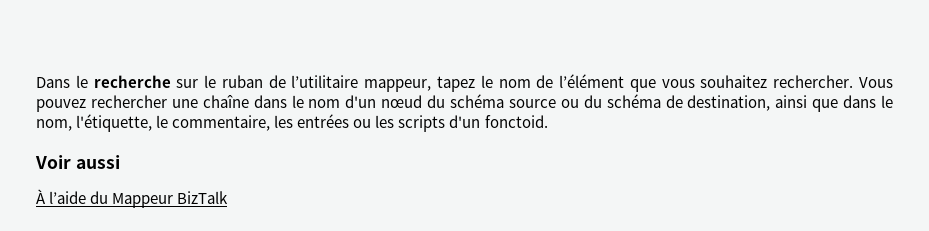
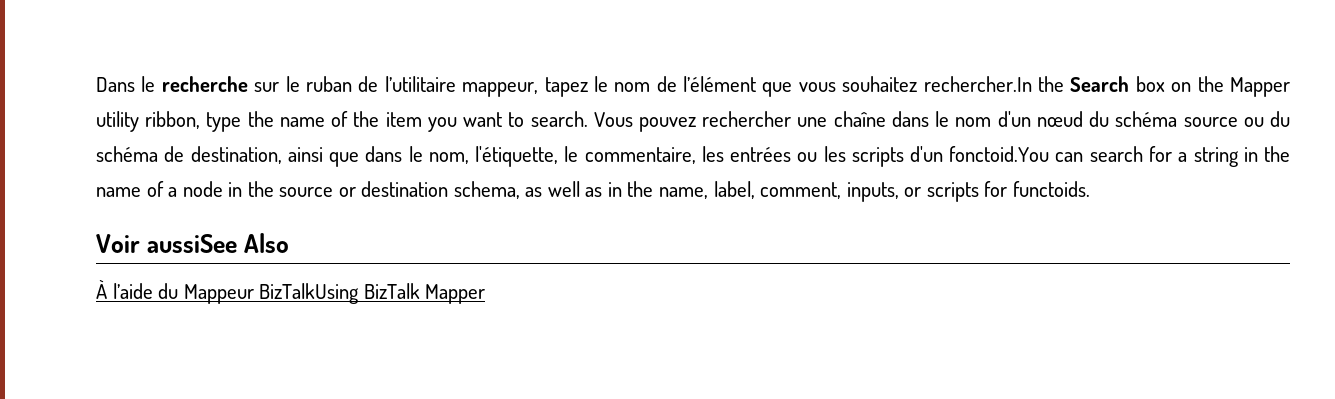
- Dans le recherche sur le ruban de l’utilitaire mappeur, tapez le nom de l’élément que vous souhaitez rechercher.
+ Dans le recherche sur le ruban de l’utilitaire mappeur, tapez le nom de l’élément que vous souhaitez rechercher.In the Search box on the Mapper utility ribbon, type the name of the item you want to search.
- Vous pouvez rechercher une chaîne dans le nom d'un nœud du schéma source ou du schéma de destination, ainsi que dans le nom, l'étiquette, le commentaire, les entrées ou les scripts d'un fonctoid.
+ Vous pouvez rechercher une chaîne dans le nom d'un nœud du schéma source ou du schéma de destination, ainsi que dans le nom, l'étiquette, le commentaire, les entrées ou les scripts d'un fonctoid.You can search for a string in the name of a node in the source or destination schema, as well as in the name, label, comment, inputs, or scripts for functoids.
- Voir aussi
+ Voir aussiSee Also
- À l’aide du Mappeur BizTalk
+ À l’aide du Mappeur BizTalkUsing BizTalk Mapper

